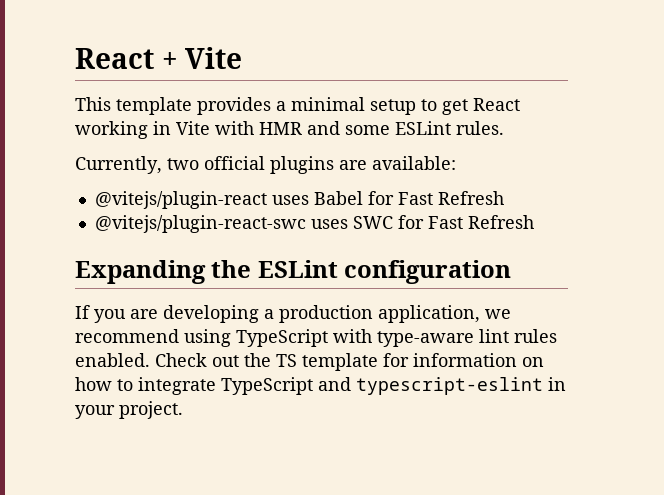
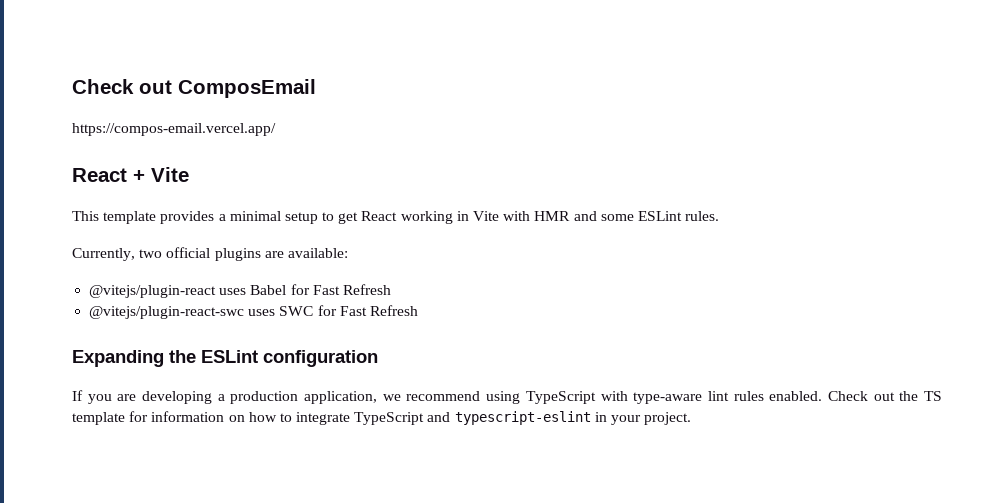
+ Check out ComposEmail
+ https://compos-email.vercel.app/

